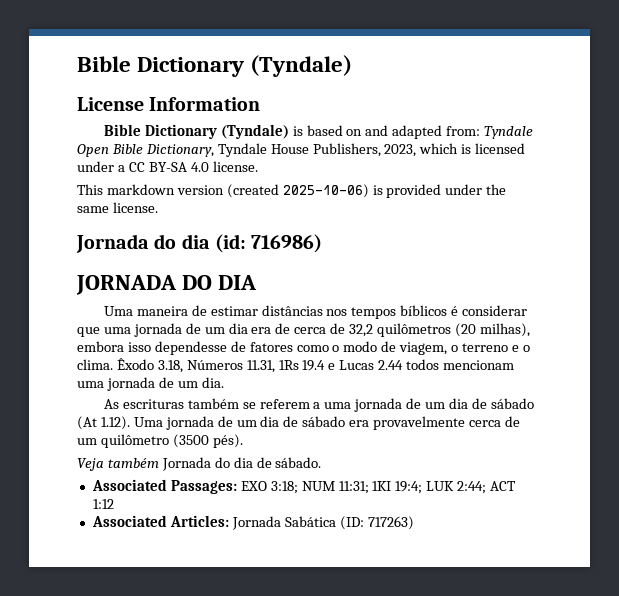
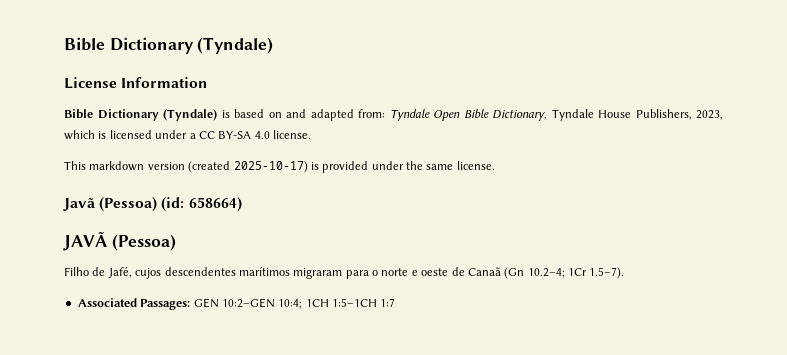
- This markdown version (created 2025-10-06) is provided under the same license.
+ This markdown version (created 2025-10-17) is provided under the same license.
- Jornada do dia (id: 716986)
- JORNADA DO DIA
- Uma maneira de estimar distâncias nos tempos bíblicos é considerar que uma jornada de um dia era de cerca de 32,2 quilômetros (20 milhas), embora isso dependesse de fatores como o modo de viagem, o terreno e o clima. Êxodo 3.18, Números 11.31, 1Rs 19.4 e Lucas 2.44 todos mencionam uma jornada de um dia.
- As escrituras também se referem a uma jornada de um dia de sábado (At 1.12). Uma jornada de um dia de sábado era provavelmente cerca de um quilômetro (3500 pés).
- Veja também Jornada do dia de sábado.
- Associated Passages: EXO 3:18; NUM 11:31; 1KI 19:4; LUK 2:44; ACT 1:12
- Associated Articles: Jornada Sabática (ID: 717263)
+ Javã (Pessoa) (id: 658664)
+ JAVÃ (Pessoa)
+ Filho de Jafé, cujos descendentes marítimos migraram para o norte e oeste de Canaã (Gn 10.2–4; 1Cr 1.5–7).
+ Associated Passages: GEN 10:2–GEN 10:4; 1CH 1:5–1CH 1:7

